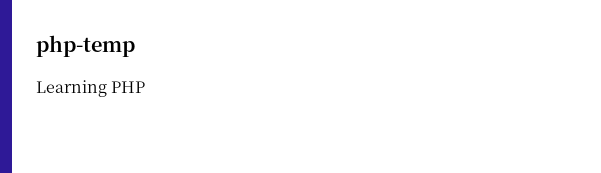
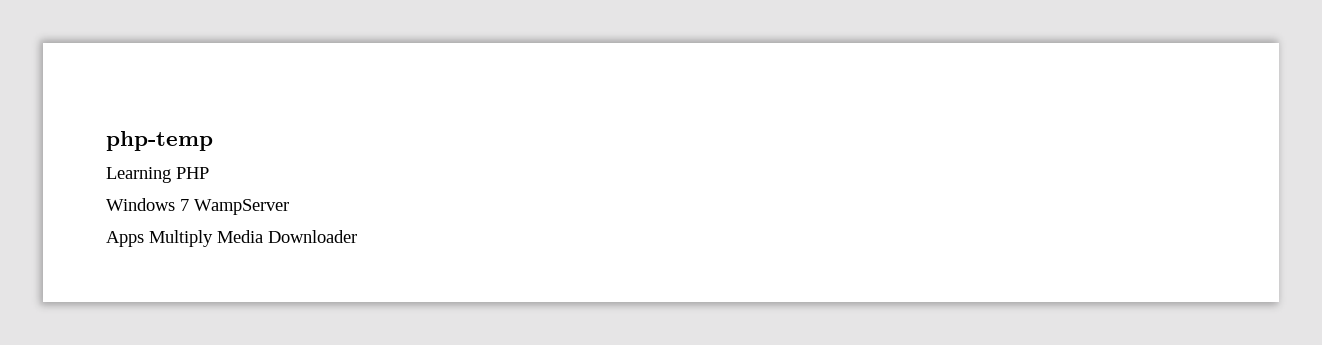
+ Windows 7 WampServer
+ Apps Multiply Media Downloader

